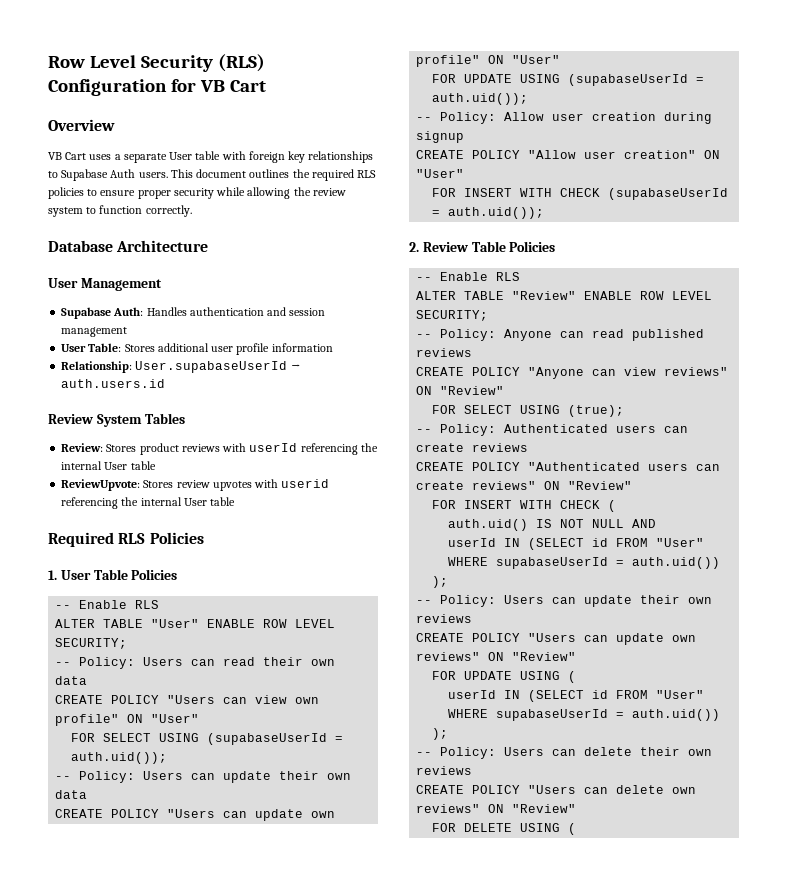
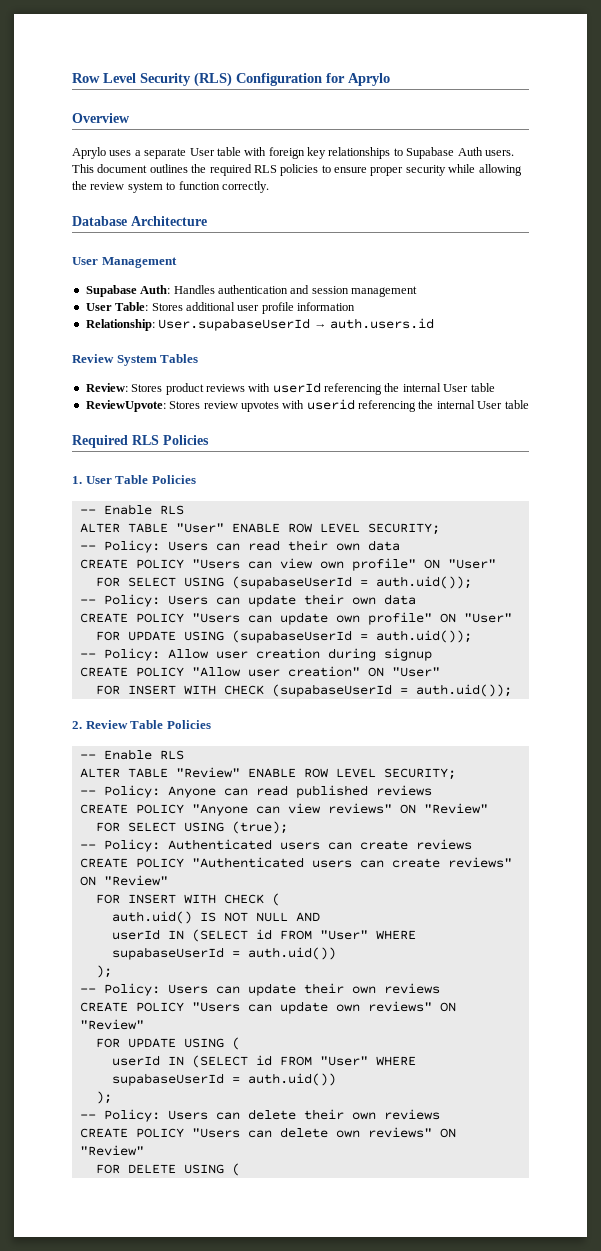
- Row Level Security (RLS) Configuration for VB Cart
+ Row Level Security (RLS) Configuration for Aprylo
- VB Cart uses a separate User table with foreign key relationships to Supabase Auth users.
+ Aprylo uses a separate User table with foreign key relationships to Supabase Auth users.

